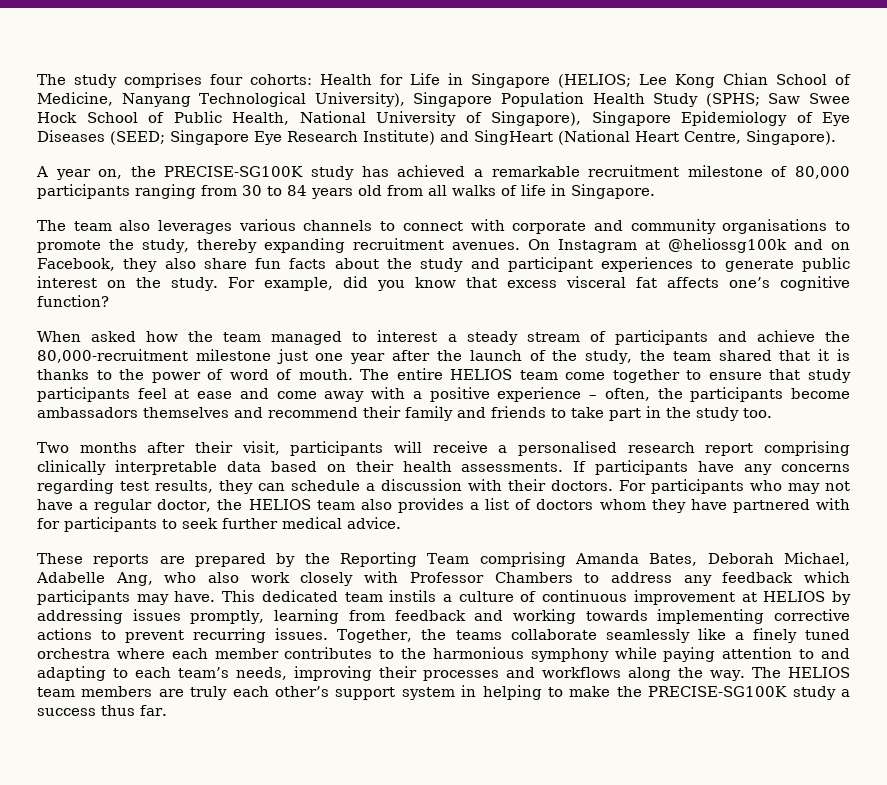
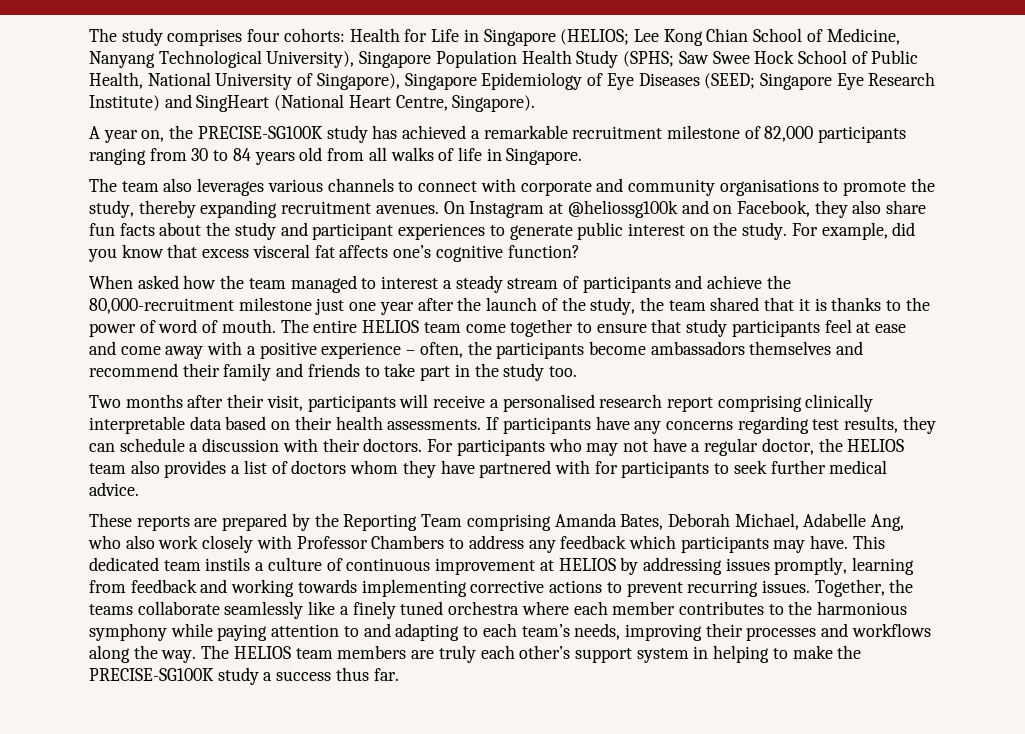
- A year on, the PRECISE-SG100K study has achieved a remarkable recruitment milestone of 80,000 participants ranging from 30 to 84 years old from all walks of life in Singapore.
+ A year on, the PRECISE-SG100K study has achieved a remarkable recruitment milestone of 82,000 participants ranging from 30 to 84 years old from all walks of life in Singapore.

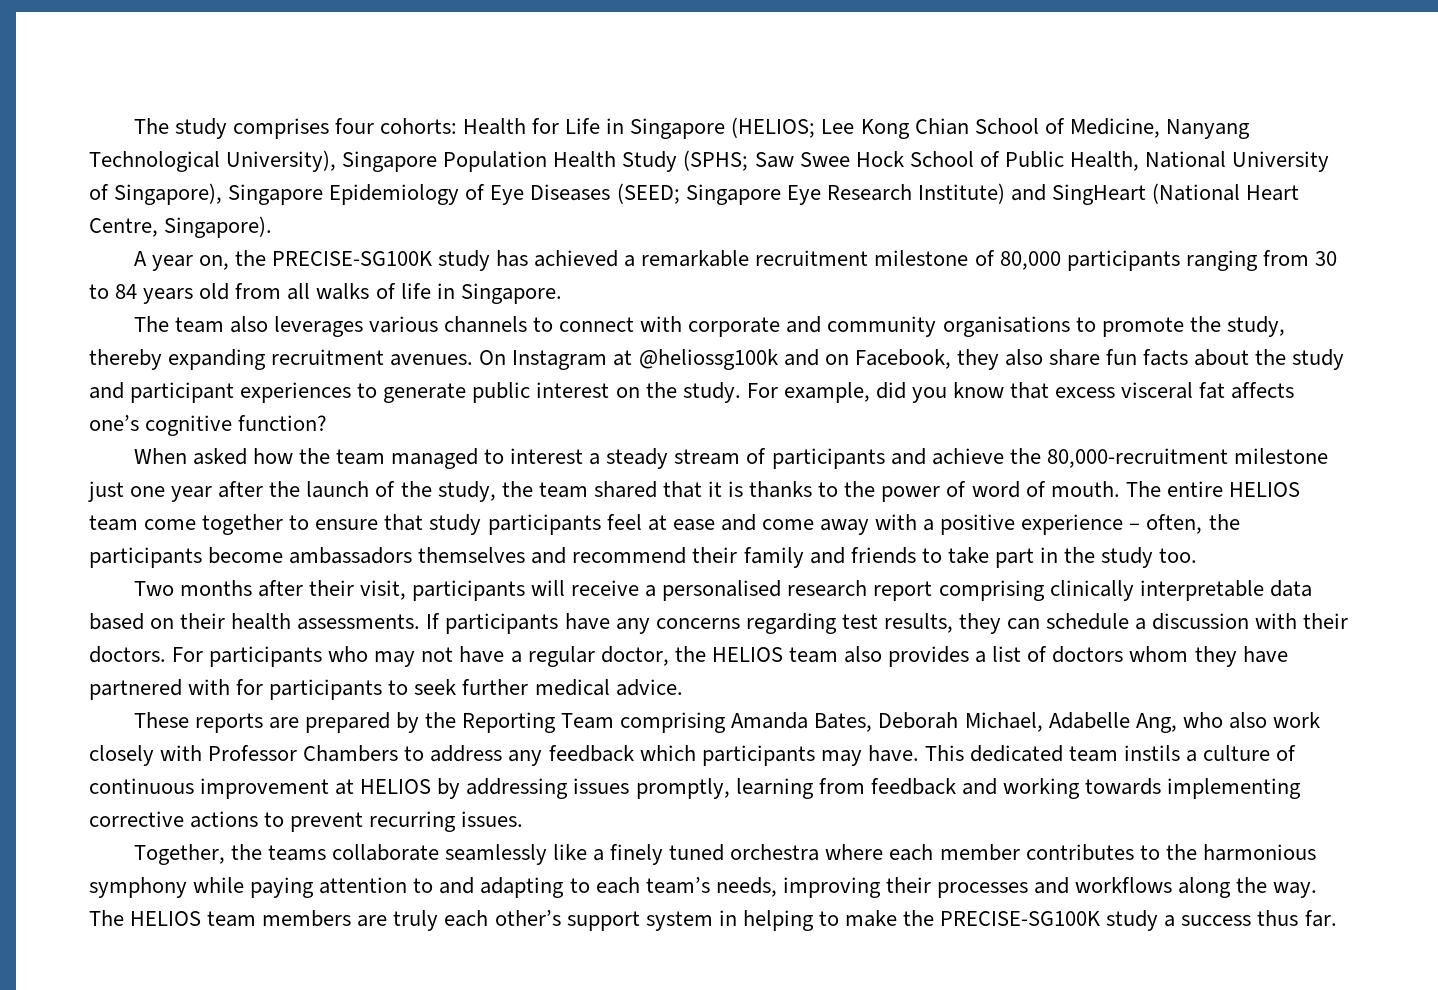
- A year on, the PRECISE-SG100K study has achieved a remarkable recruitment milestone of 82,000 participants ranging from 30 to 84 years old from all walks of life in Singapore.
+ A year on, the PRECISE-SG100K study has achieved a remarkable recruitment milestone of 80,000 participants ranging from 30 to 84 years old from all walks of life in Singapore.
- This dedicated team instils a culture of continuous improvement at HELIOS by addressing issues promptly, learning from feedback and working towards implementing corrective actions to prevent recurring issues. Together, the teams collaborate seamlessly like a finely tuned orchestra where each member contributes to the harmonious symphony while paying attention to and adapting to each team’s needs, improving their processes and workflows along the way.
+ This dedicated team instils a culture of continuous improvement at HELIOS by addressing issues promptly, learning from feedback and working towards implementing corrective actions to prevent recurring issues.
+ Together, the teams collaborate seamlessly like a finely tuned orchestra where each member contributes to the harmonious symphony while paying attention to and adapting to each team’s needs, improving their processes and workflows along the way.

